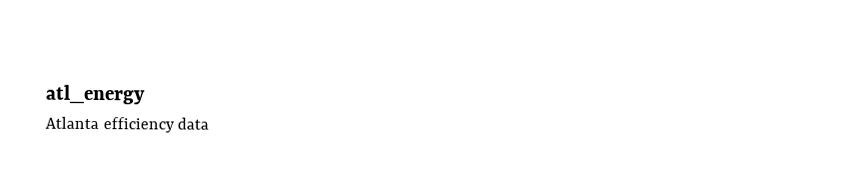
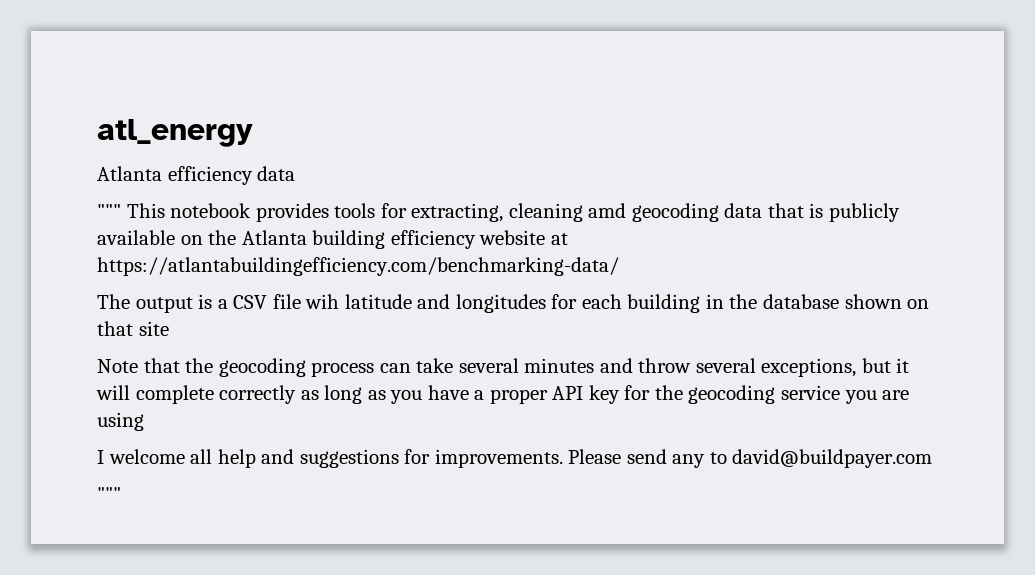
+ """ This notebook provides tools for extracting, cleaning amd geocoding data that is publicly available on the Atlanta building efficiency website at https://atlantabuildingefficiency.com/benchmarking-data/
+ The output is a CSV file wih latitude and longitudes for each building in the database shown on that site
+ Note that the geocoding process can take several minutes and throw several exceptions, but it will complete correctly as long as you have a proper API key for the geocoding service you are using
+ I welcome all help and suggestions for improvements. Please send any to david@buildpayer.com
+ """

